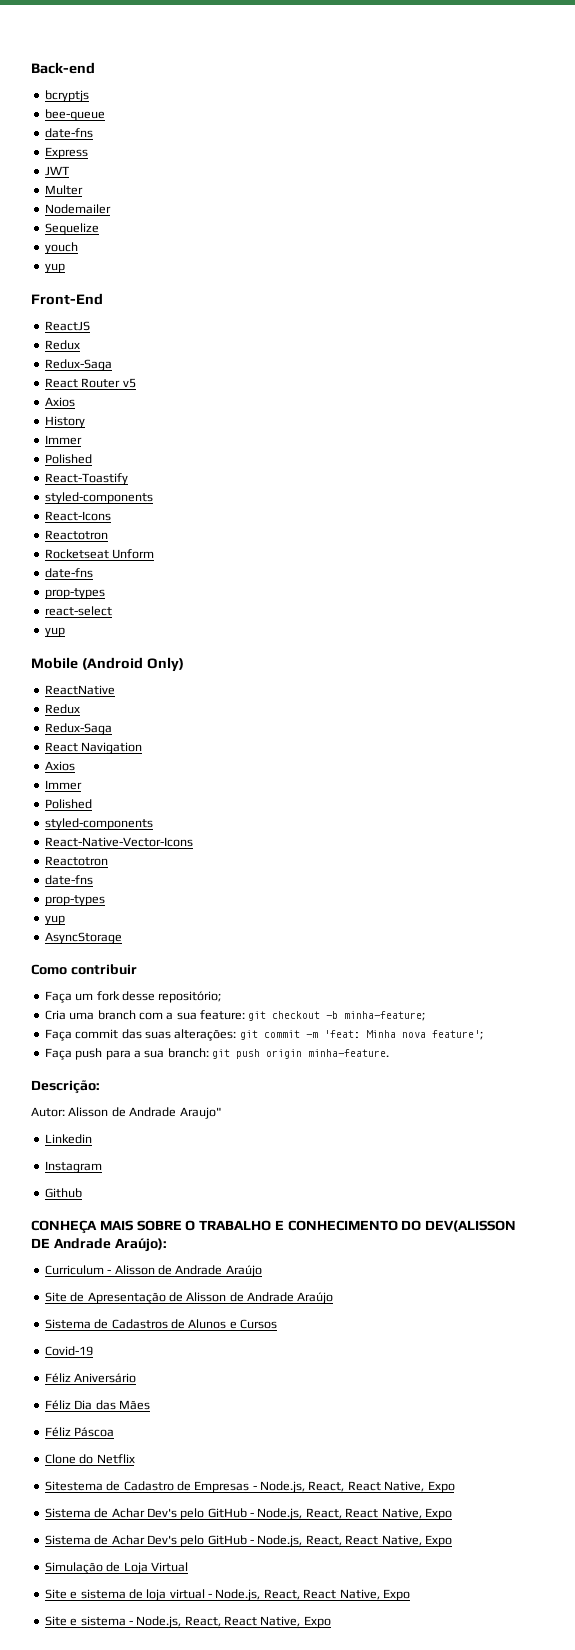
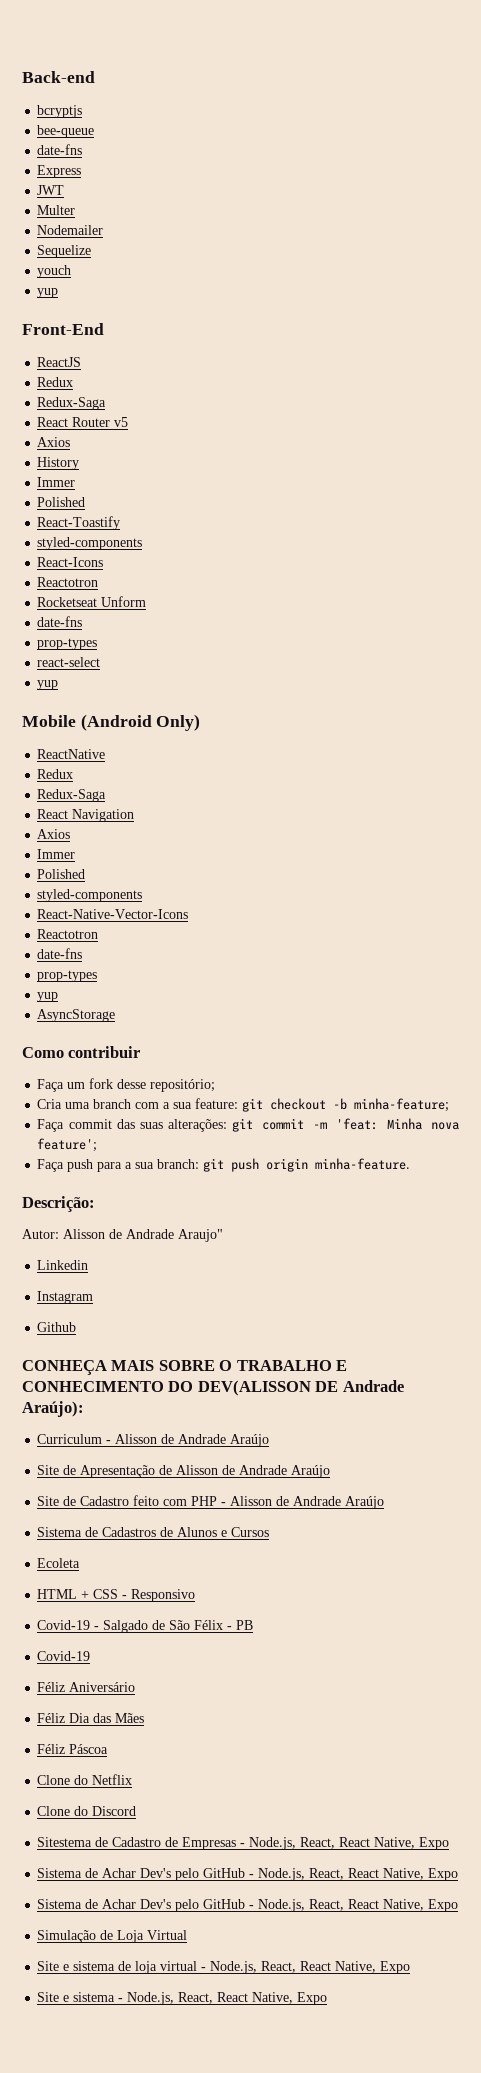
+ Site de Cadastro feito com PHP - Alisson de Andrade Araújo
+ Ecoleta
+ HTML + CSS - Responsivo
+ Covid-19 - Salgado de São Félix - PB
+ Clone do Discord

